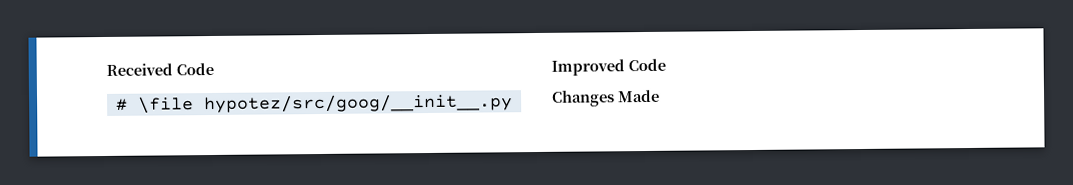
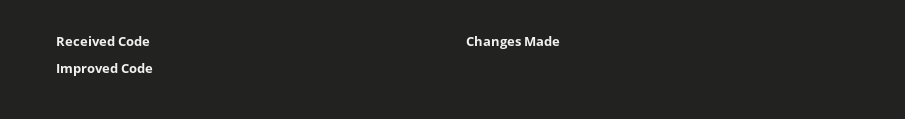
- # \file hypotez/src/goog/__init__.py

